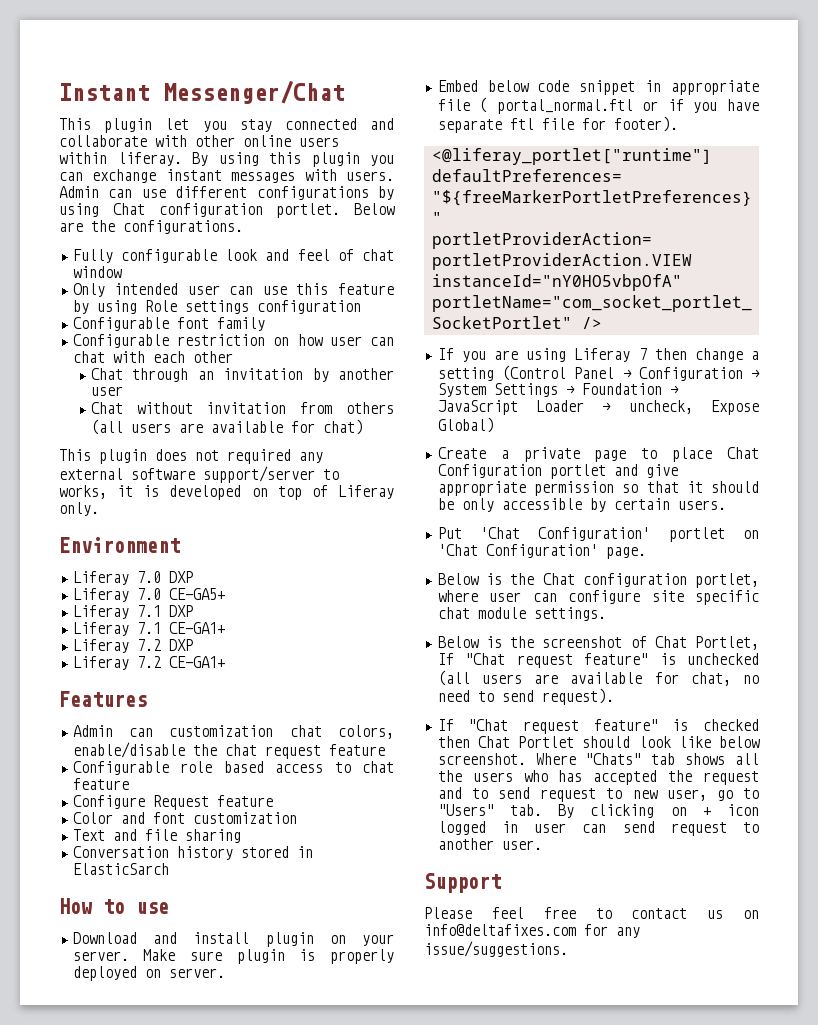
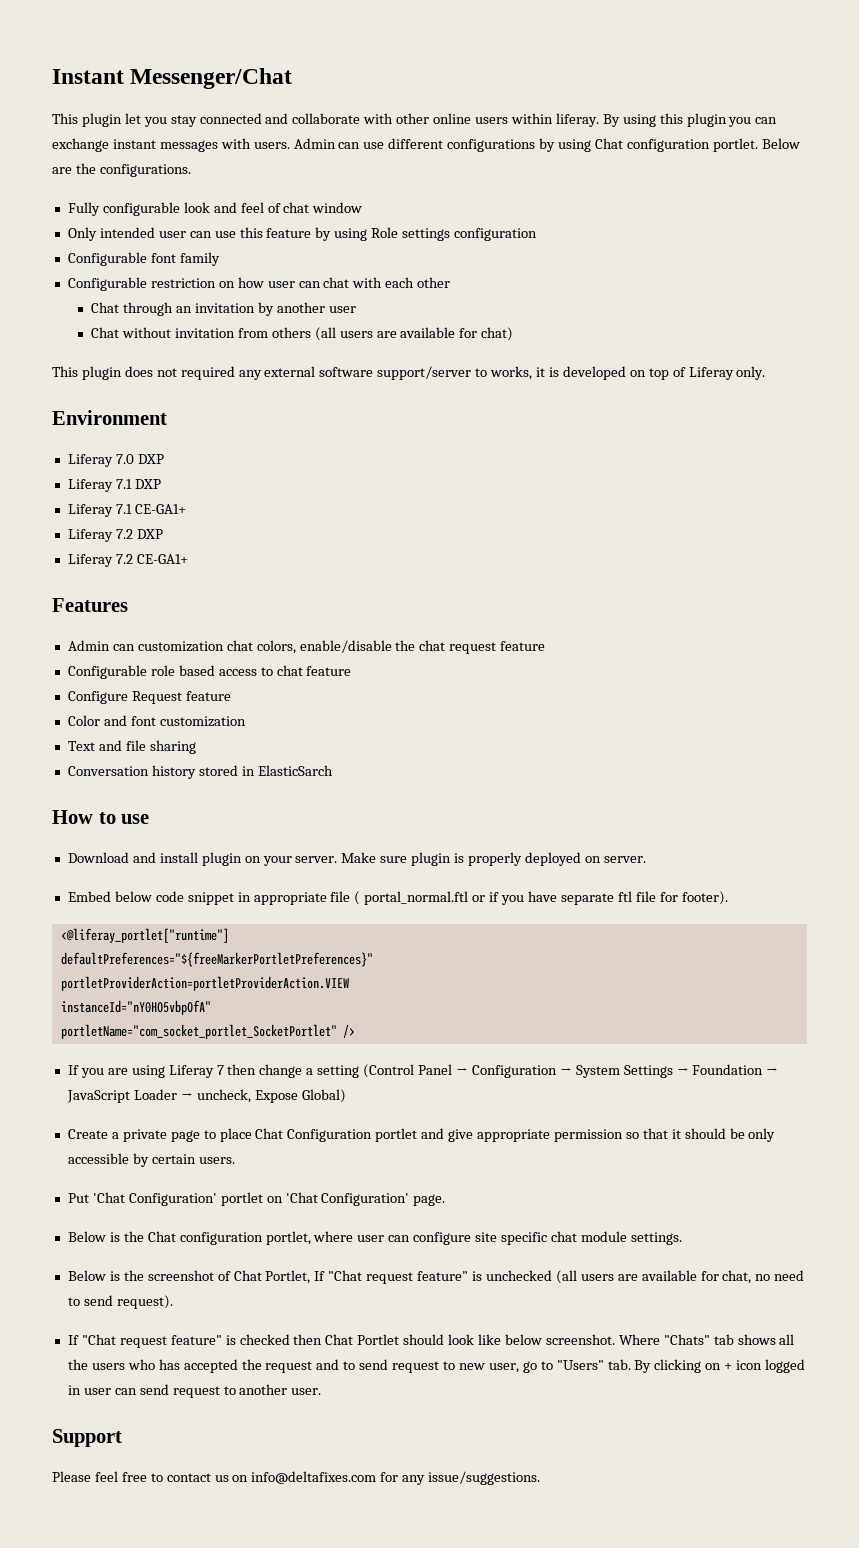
- Liferay 7.0 CE-GA5+

